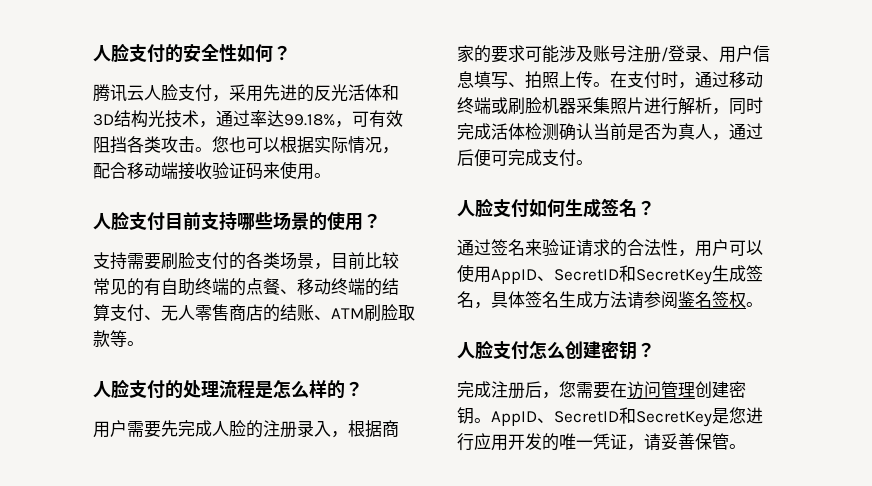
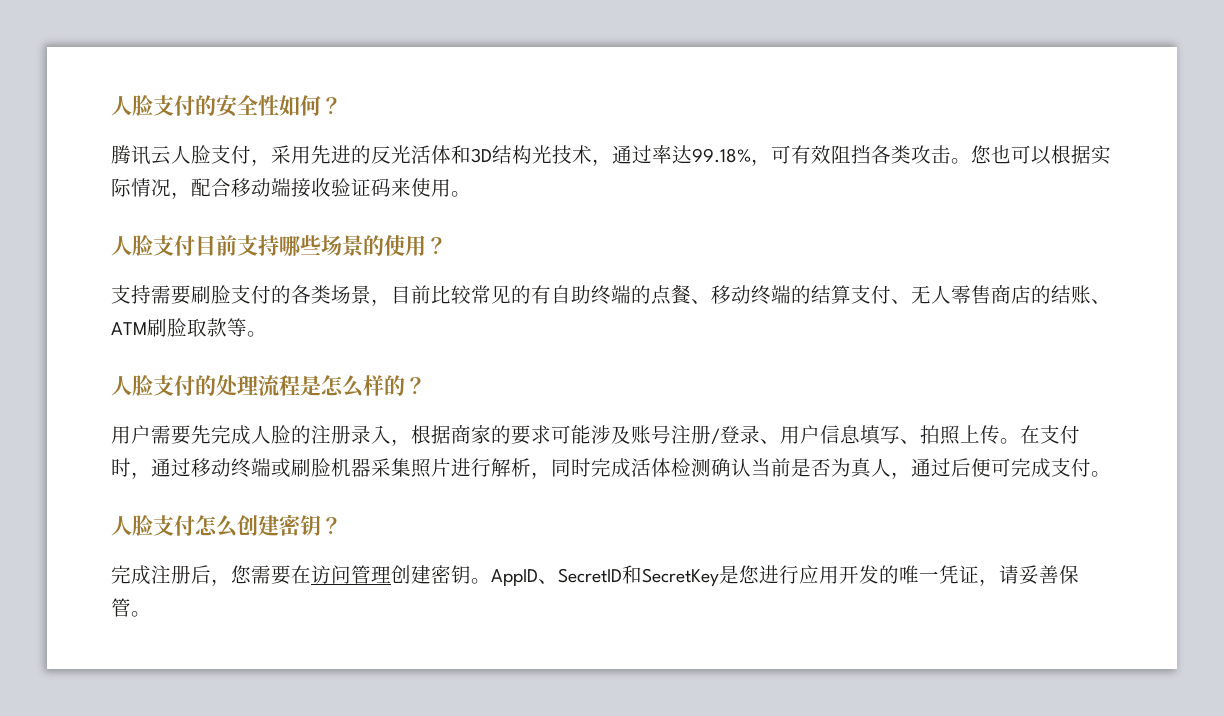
- 人脸支付如何生成签名？
- 通过签名来验证请求的合法性，用户可以使用AppID、SecretID和SecretKey生成签名，具体签名生成方法请参阅鉴名签权。

